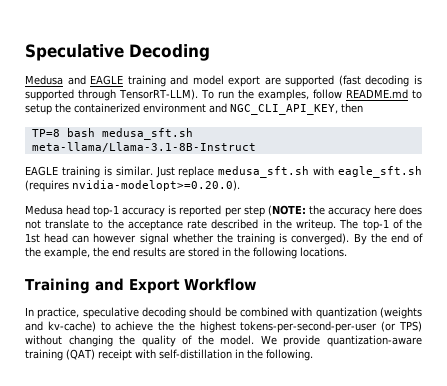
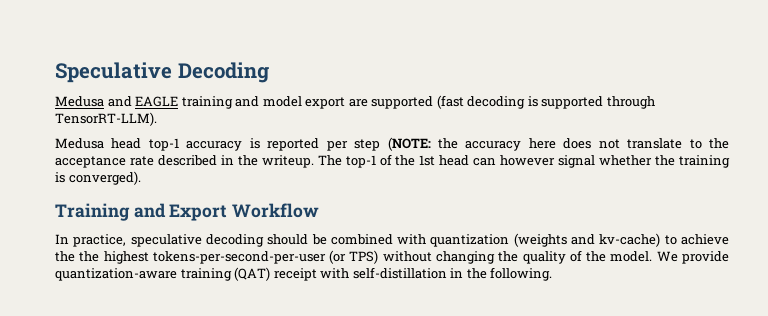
- To run the examples, follow README.md to setup the containerized environment and NGC_CLI_API_KEY, then
- TP=8 bash medusa_sft.sh meta-llama/Llama-3.1-8B-Instruct
- EAGLE training is similar. Just replace medusa_sft.sh with eagle_sft.sh (requires nvidia-modelopt>=0.20.0).
- By the end of the example, the end results are stored in the following locations.

